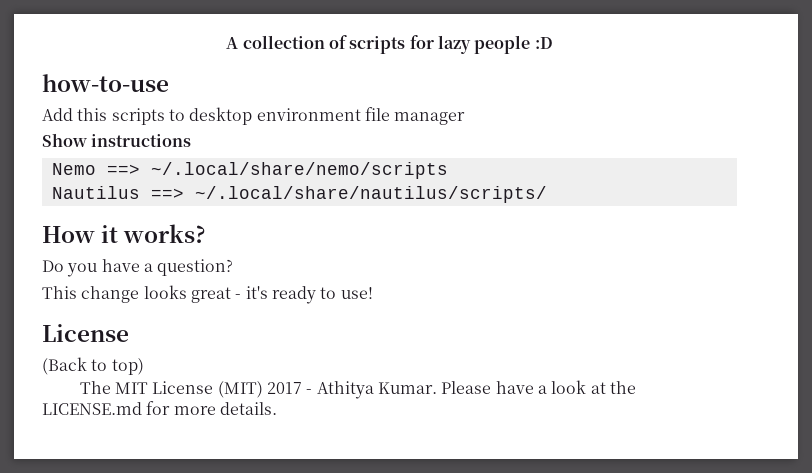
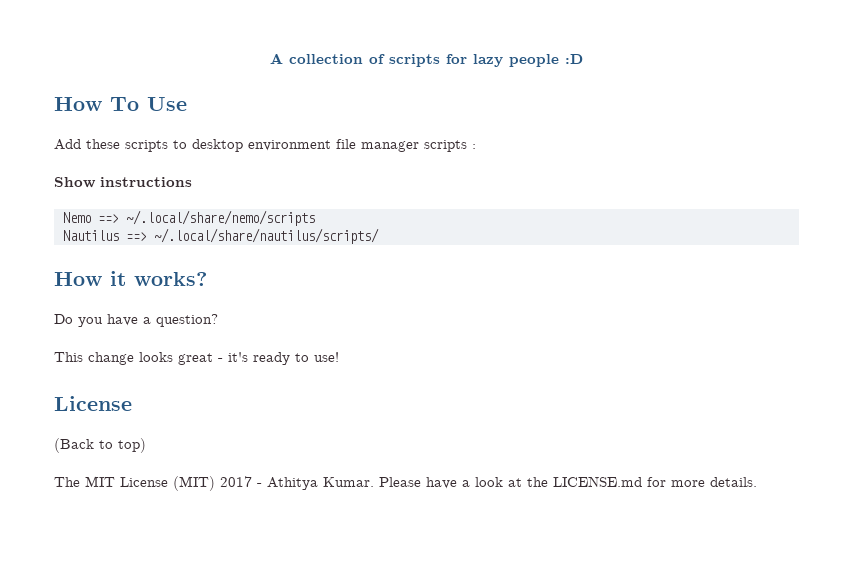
- how-to-use
+ How To Use
- Add this scripts to desktop environment file manager
+ Add these scripts to desktop environment file manager scripts :

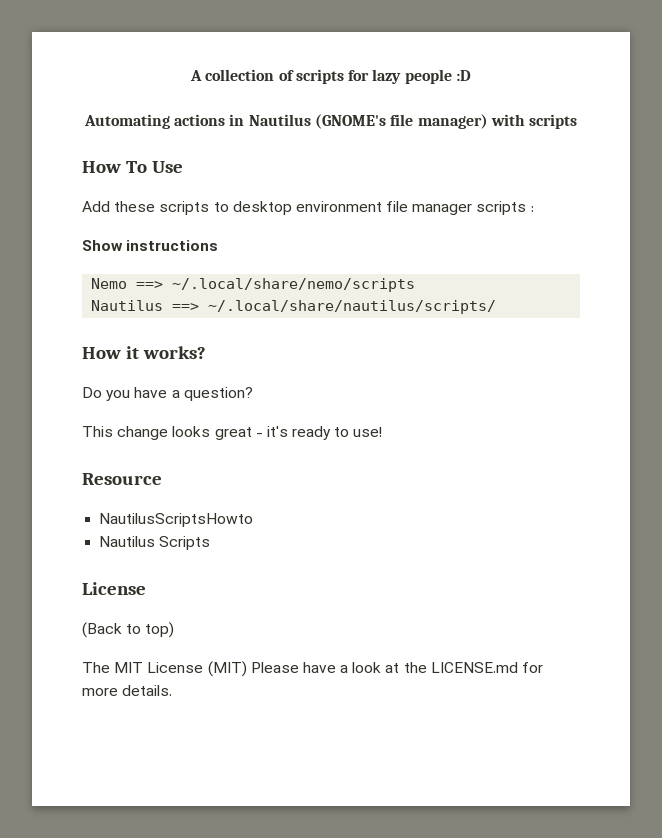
+ Automating actions in Nautilus (GNOME's file manager) with scripts
+ Resource
+ NautilusScriptsHowto
+ Nautilus Scripts
- The MIT License (MIT) 2017 - Athitya Kumar. Please have a look at the LICENSE.md for more details.
+ The MIT License (MIT) Please have a look at the LICENSE.md for more details.

